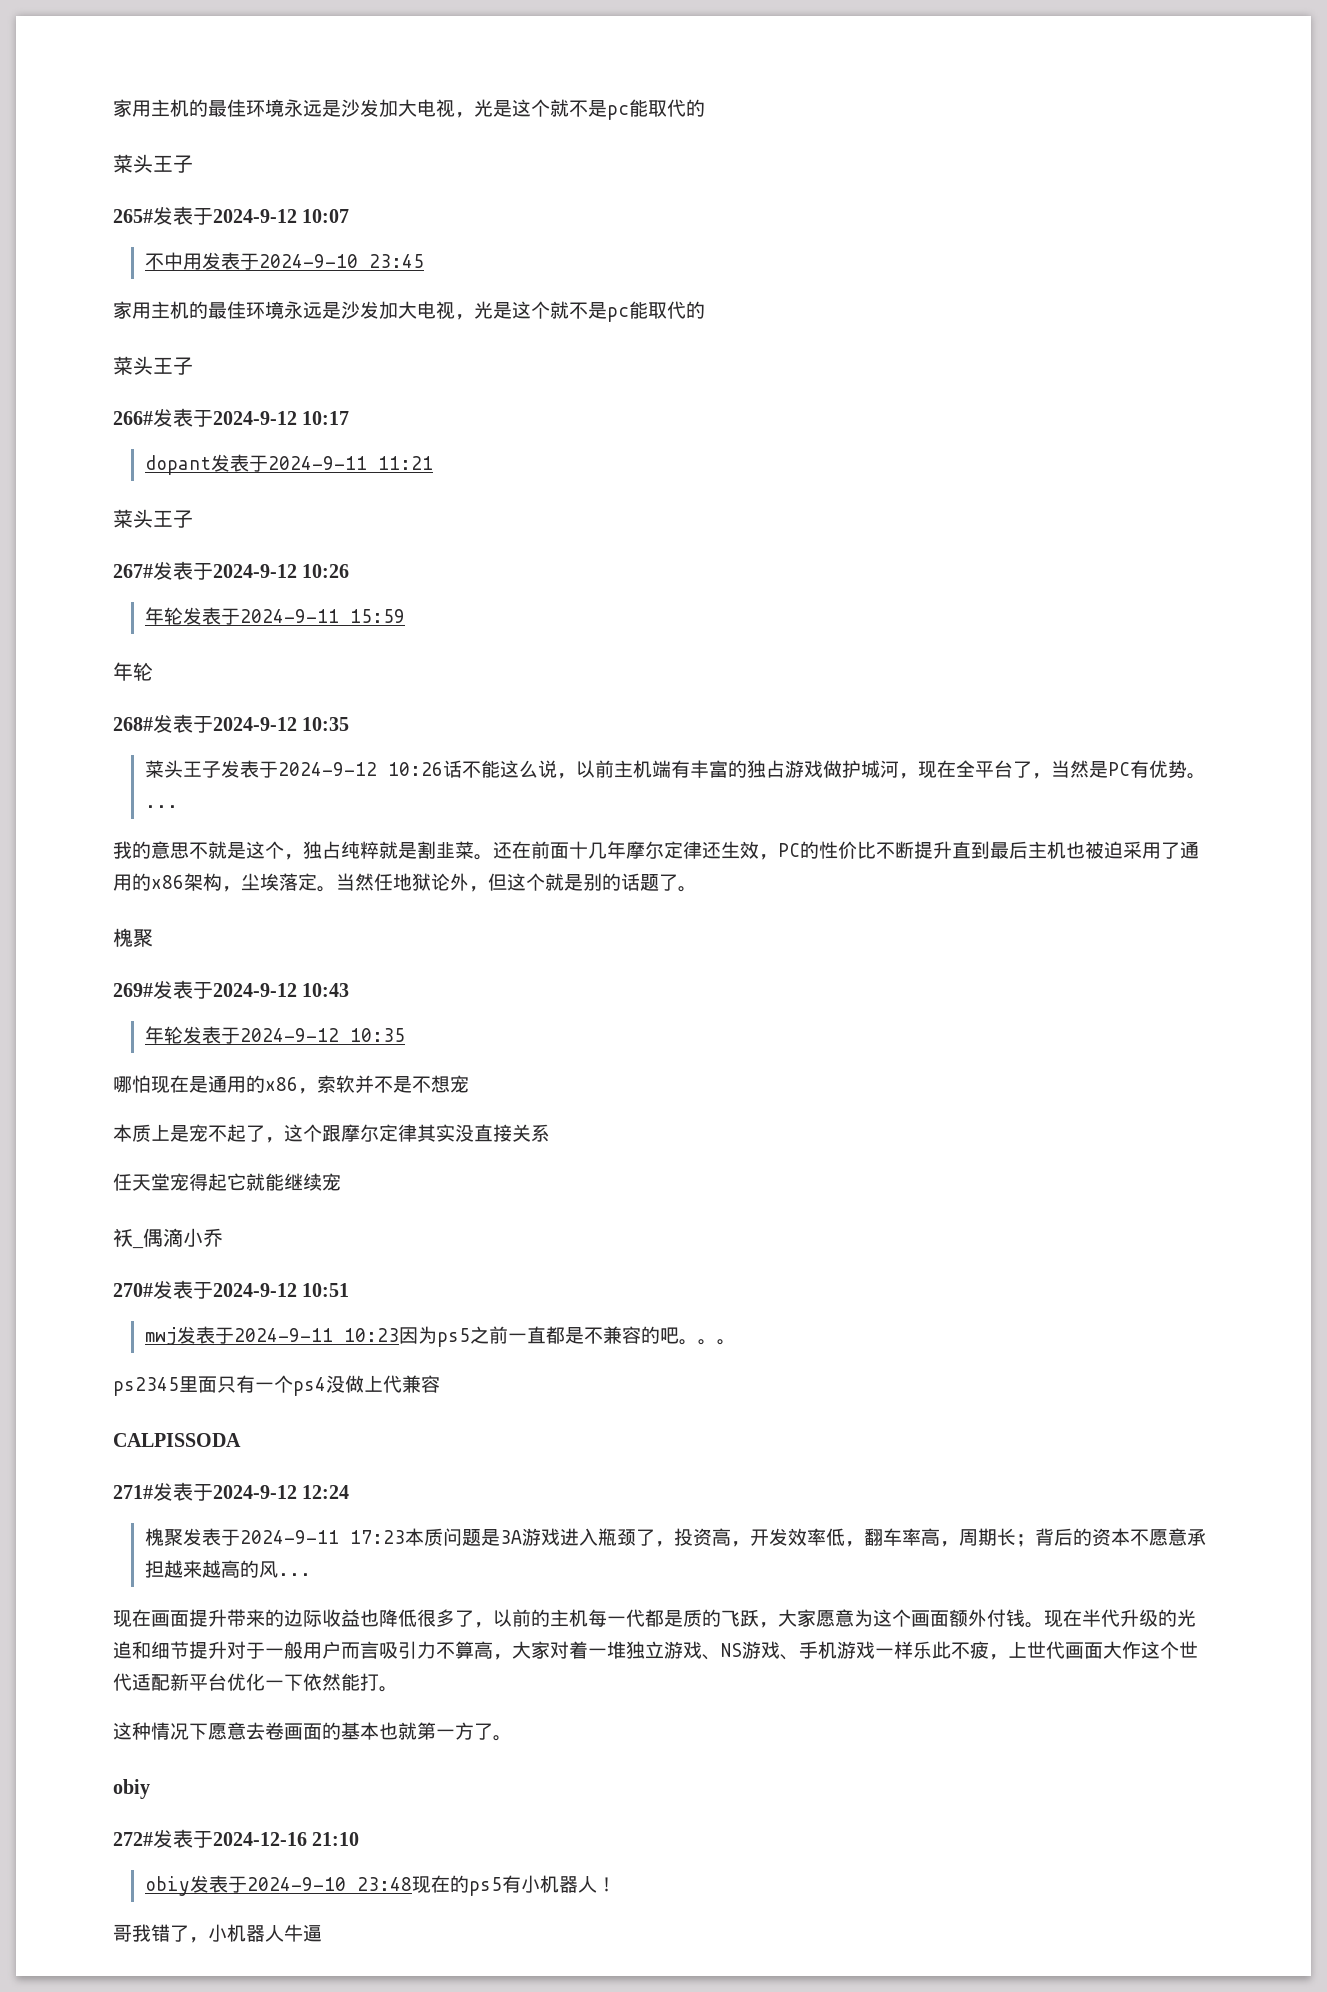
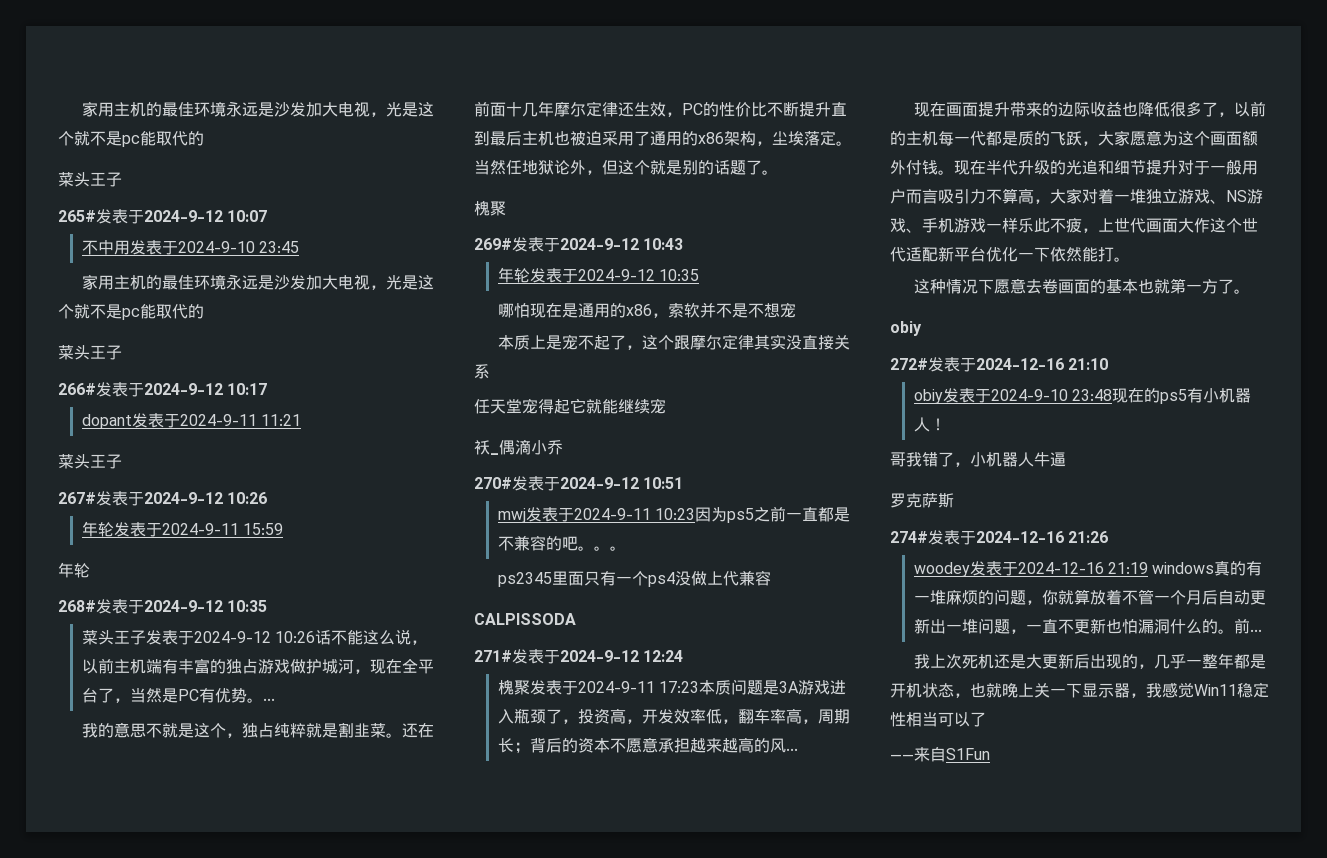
+ 罗克萨斯
+ 274#发表于2024-12-16 21:26
+ woodey发表于2024-12-16 21:19 windows真的有一堆麻烦的问题，你就算放着不管一个月后自动更新出一堆问题，一直不更新也怕漏洞什么的。前...
+ 我上次死机还是大更新后出现的，几乎一整年都是开机状态，也就晚上关一下显示器，我感觉Win11稳定性相当可以了
+ ——来自S1Fun

